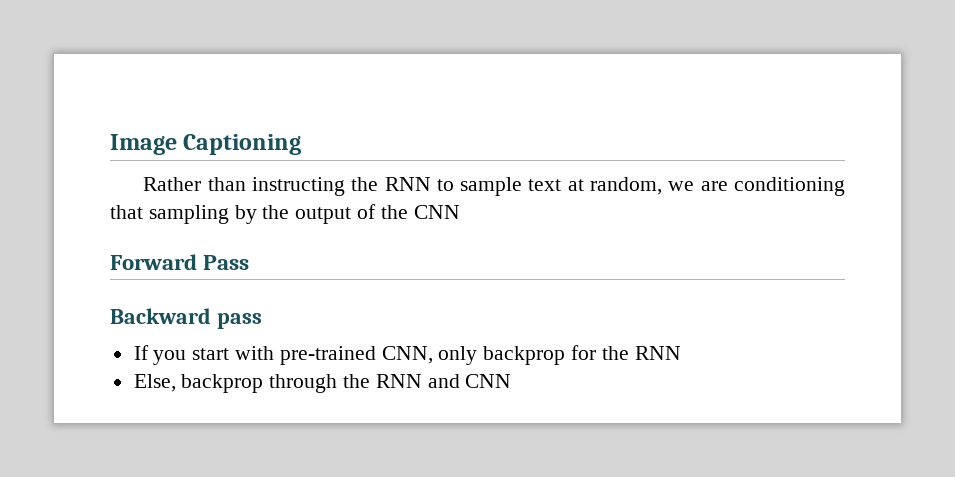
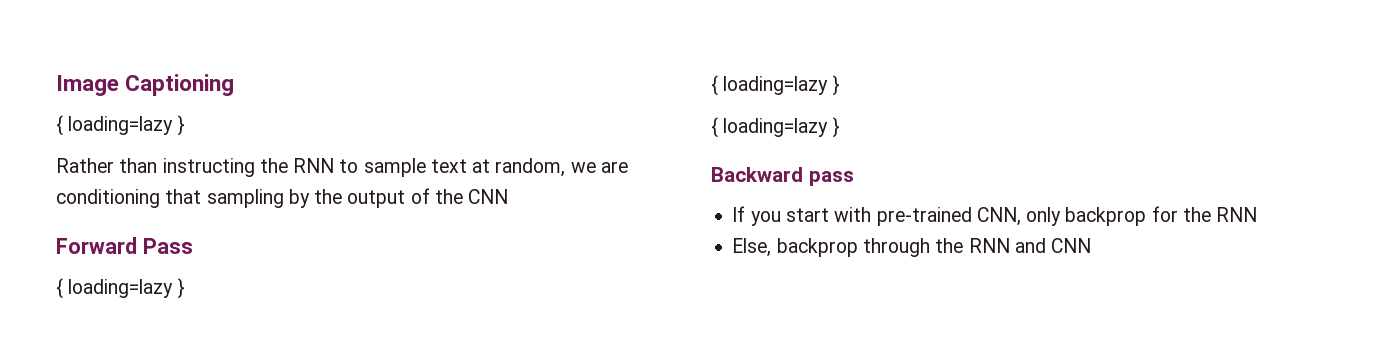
  Image Captioning
+ { loading=lazy }
  Forward Pass
+ { loading=lazy }
+ { loading=lazy }
+ { loading=lazy }

